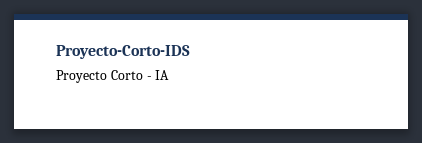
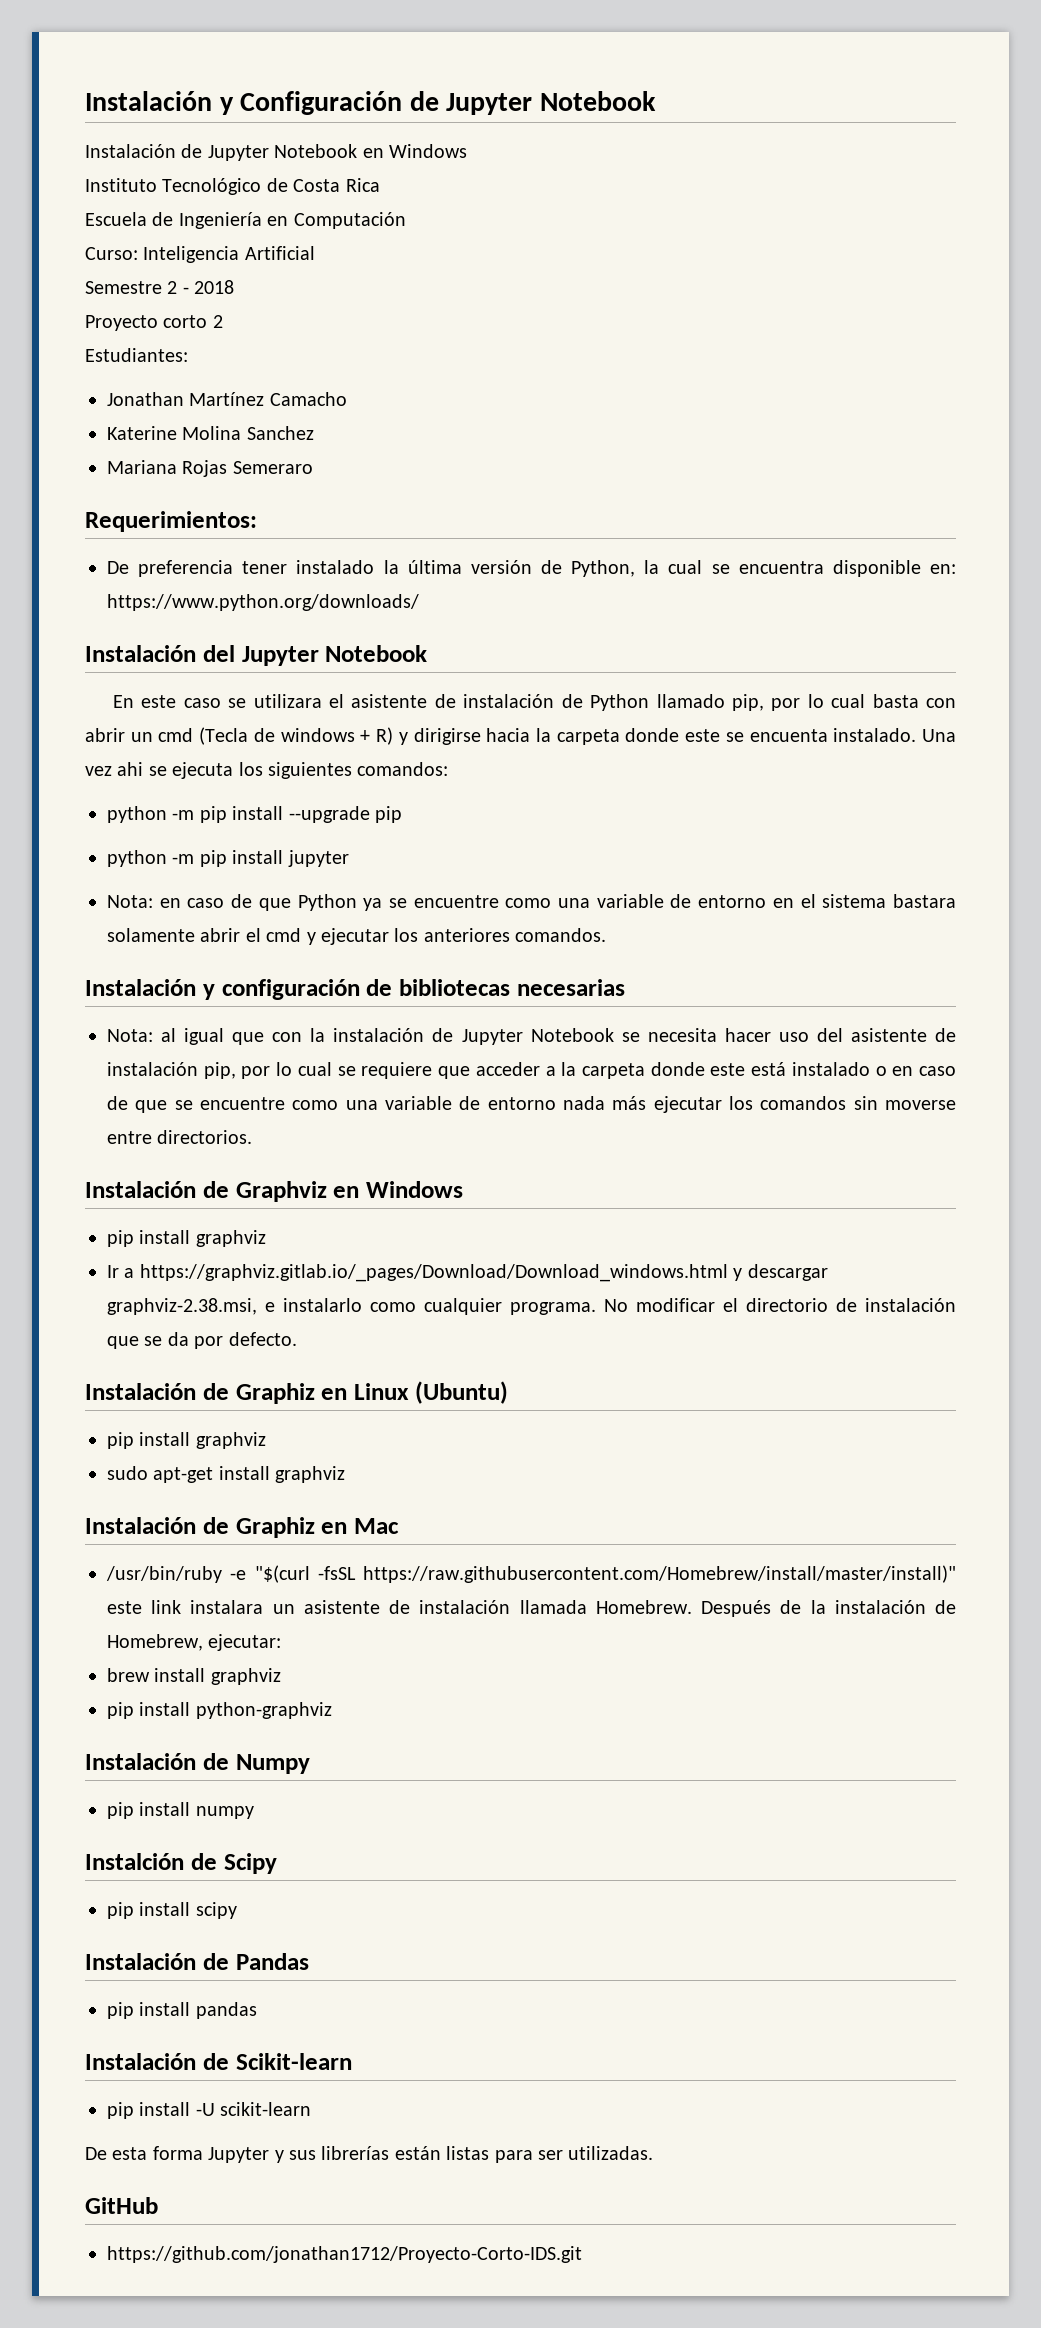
- Proyecto-Corto-IDS
- Proyecto Corto - IA
+ Instalación y Configuración de Jupyter Notebook
+ Instalación de Jupyter Notebook en Windows
+ Instituto Tecnológico de Costa Rica
+ Escuela de Ingeniería en Computación
+ Curso: Inteligencia Artificial
+ Semestre 2 - 2018
+ Proyecto corto 2
+ Estudiantes:
+ Jonathan Martínez Camacho
+ Katerine Molina Sanchez
+ Mariana Rojas Semeraro
+ Requerimientos:
+ De preferencia tener instalado la última versión de Python, la cual se encuentra disponible en: https://www.python.org/downloads/
+ Instalación del Jupyter Notebook
+ En este caso se utilizara el asistente de instalación de Python llamado pip, por lo cual basta con abrir un cmd (Tecla de windows + R) y dirigirse hacia la carpeta donde este se encuenta instalado. Una vez ahi se ejecuta los siguientes comandos:
+ python -m pip install --upgrade pip
+ python -m pip install jupyter
+ Nota: en caso de que Python ya se encuentre como una variable de entorno en el sistema bastara solamente abrir el cmd y ejecutar los anteriores comandos.
+ Instalación y configuración de bibliotecas necesarias
+ Nota: al igual que con la instalación de Jupyter Notebook se necesita hacer uso del asistente de instalación pip, por lo cual se requiere que acceder a la carpeta donde este está instalado o en caso de que se encuentre como una variable de entorno nada más ejecutar los comandos sin moverse entre directorios.
+ Instalación de Graphviz en Windows
+ pip install graphviz
+ Ir a https://graphviz.gitlab.io/_pages/Download/Download_windows.html y descargar graphviz-2.38.msi, e instalarlo como cualquier programa. No modificar el directorio de instalación que se da por defecto.
+ Instalación de Graphiz en Linux (Ubuntu)
+ pip install graphviz
+ sudo apt-get install graphviz
+ Instalación de Graphiz en Mac
+ /usr/bin/ruby -e "$(curl -fsSL https://raw.githubusercontent.com/Homebrew/install/master/install)" este link instalara un asistente de instalación llamada Homebrew. Después de la instalación de Homebrew, ejecutar:
+ brew install graphviz
+ pip install python-graphviz
+ Instalación de Numpy
+ pip install numpy
+ Instalción de Scipy
+ pip install scipy
+ Instalación de Pandas
+ pip install pandas
+ Instalación de Scikit-learn
+ pip install -U scikit-learn
+ De esta forma Jupyter y sus librerías están listas para ser utilizadas.
+ GitHub
+ https://github.com/jonathan1712/Proyecto-Corto-IDS.git

